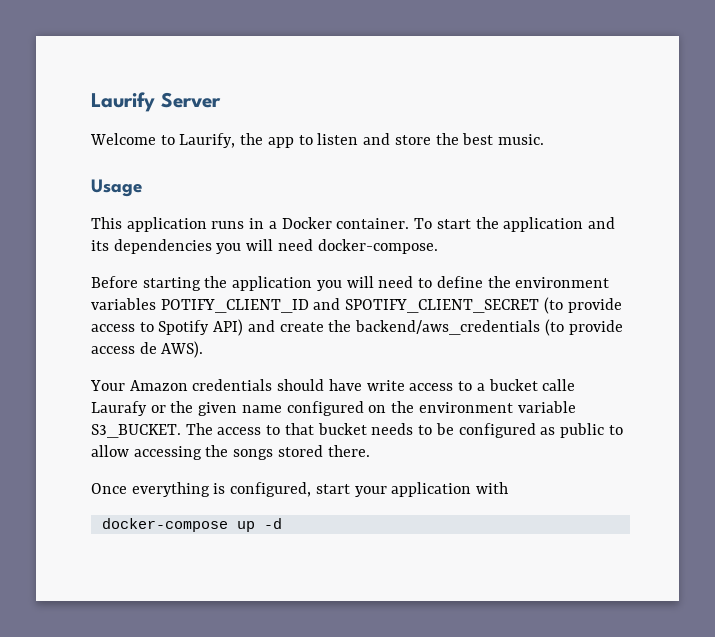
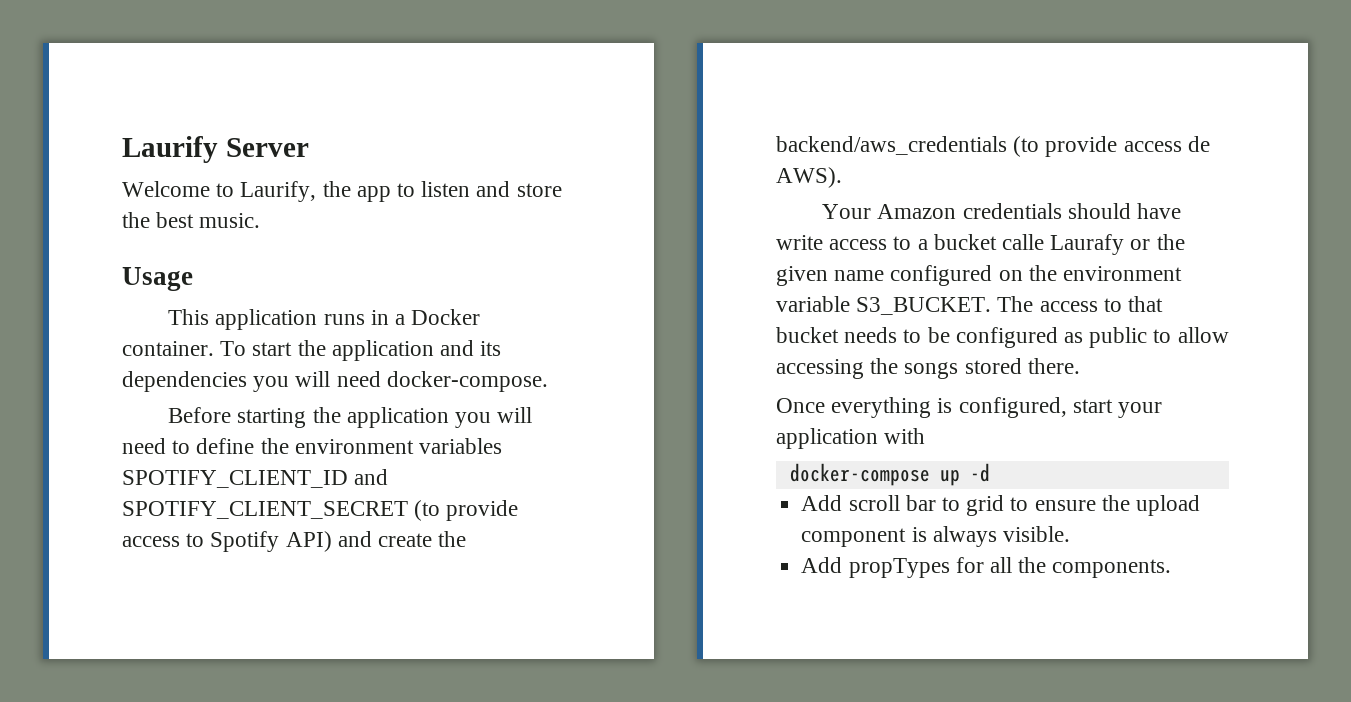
- Before starting the application you will need to define the environment variables POTIFY_CLIENT_ID and SPOTIFY_CLIENT_SECRET (to provide access to Spotify API) and create the backend/aws_credentials (to provide access de AWS).
+ Before starting the application you will need to define the environment variables SPOTIFY_CLIENT_ID and SPOTIFY_CLIENT_SECRET (to provide access to Spotify API) and create the backend/aws_credentials (to provide access de AWS).
+ Add scroll bar to grid to ensure the upload component is always visible.
+ Add propTypes for all the components.

